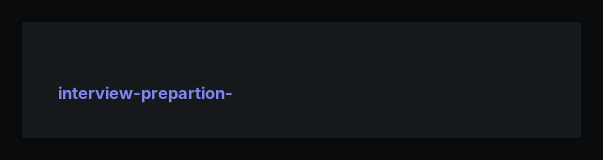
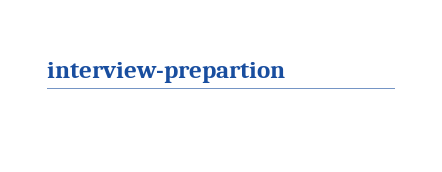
- interview-prepartion-
+ interview-prepartion

